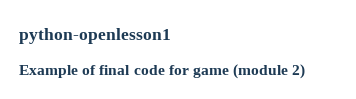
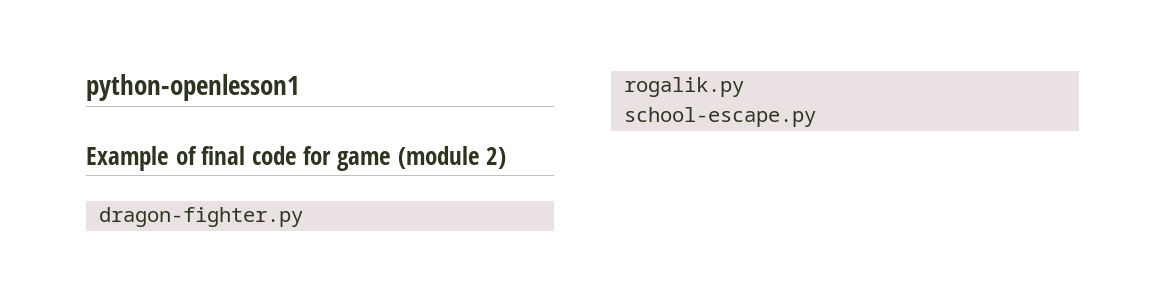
+ dragon-fighter.py
+ rogalik.py
+ school-escape.py

